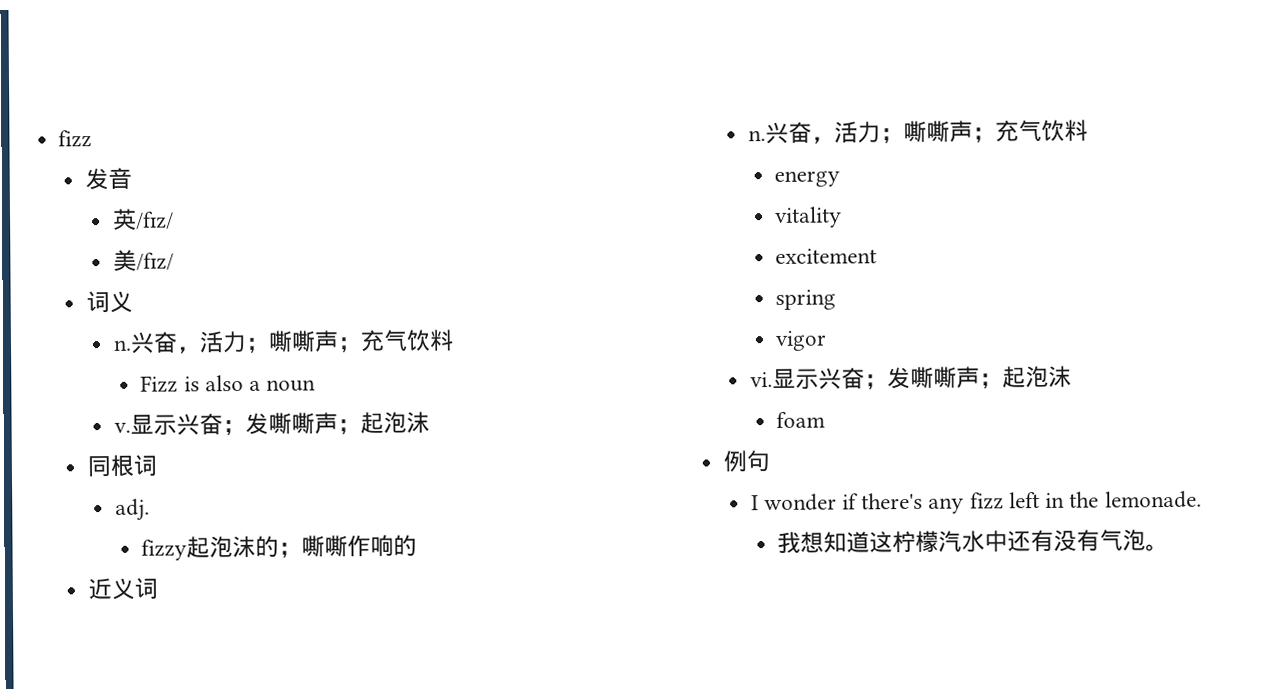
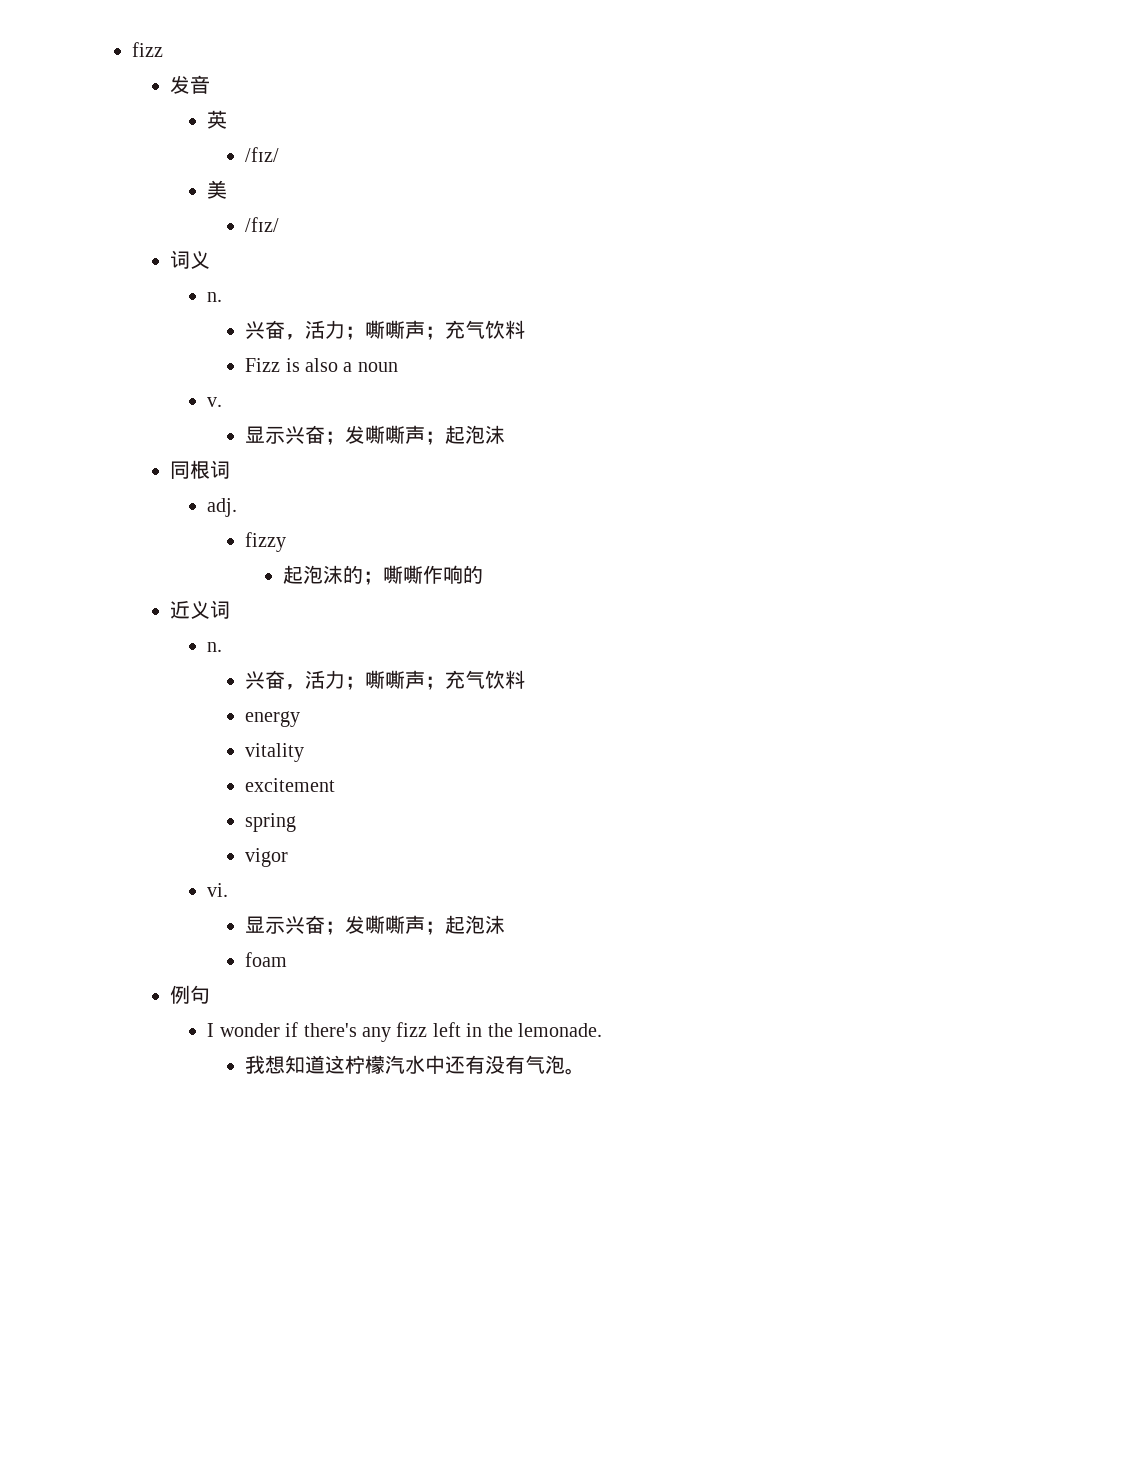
- 英/fɪz/
+ 英
+ /fɪz/
- 美/fɪz/
+ 美
+ /fɪz/
  词义
- n.兴奋，活力；嘶嘶声；充气饮料
+ n.
+ 兴奋，活力；嘶嘶声；充气饮料
- v.显示兴奋；发嘶嘶声；起泡沫
+ v.
+ 显示兴奋；发嘶嘶声；起泡沫
- fizzy起泡沫的；嘶嘶作响的
+ fizzy
+ 起泡沫的；嘶嘶作响的
  近义词
- n.兴奋，活力；嘶嘶声；充气饮料
+ n.
+ 兴奋，活力；嘶嘶声；充气饮料
- vi.显示兴奋；发嘶嘶声；起泡沫
+ vi.
+ 显示兴奋；发嘶嘶声；起泡沫

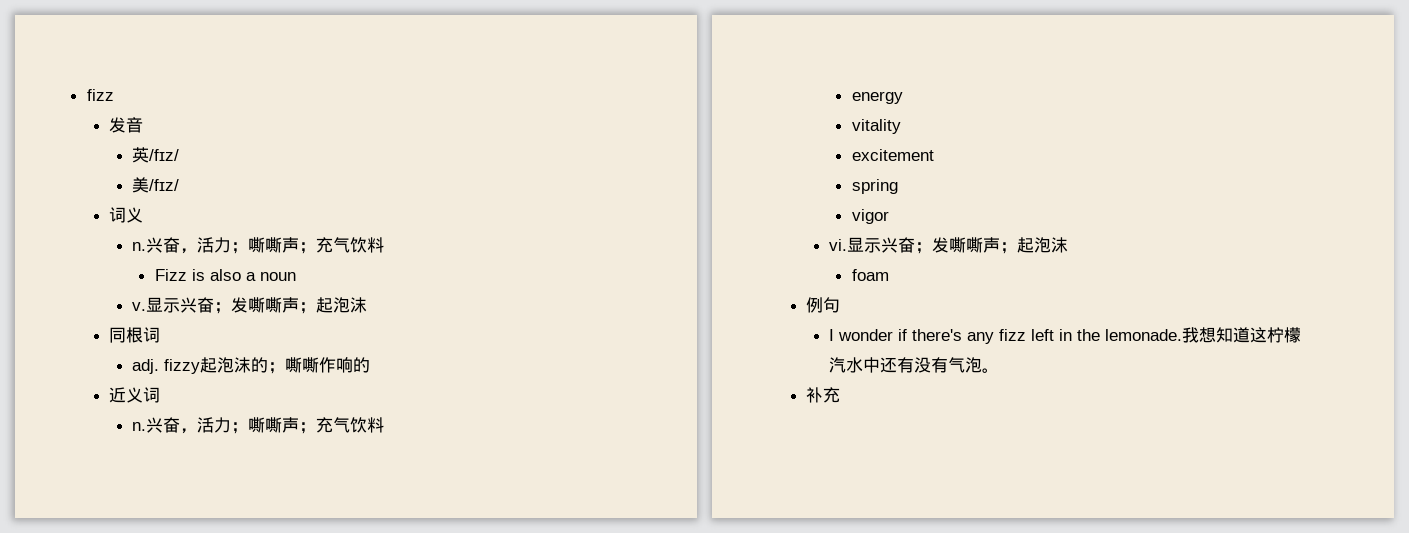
- 英
- /fɪz/
+ 英/fɪz/
- 美
- /fɪz/
+ 美/fɪz/
  词义
- n.
- 兴奋，活力；嘶嘶声；充气饮料
+ n.兴奋，活力；嘶嘶声；充气饮料
- v.
- 显示兴奋；发嘶嘶声；起泡沫
+ v.显示兴奋；发嘶嘶声；起泡沫
- adj.
- fizzy
- 起泡沫的；嘶嘶作响的
+ adj. fizzy起泡沫的；嘶嘶作响的
  近义词
- n.
- 兴奋，活力；嘶嘶声；充气饮料
+ n.兴奋，活力；嘶嘶声；充气饮料
- vi.
- 显示兴奋；发嘶嘶声；起泡沫
+ vi.显示兴奋；发嘶嘶声；起泡沫
- I wonder if there's any fizz left in the lemonade.
- 我想知道这柠檬汽水中还有没有气泡。
+ I wonder if there's any fizz left in the lemonade.我想知道这柠檬汽水中还有没有气泡。
+ 补充

